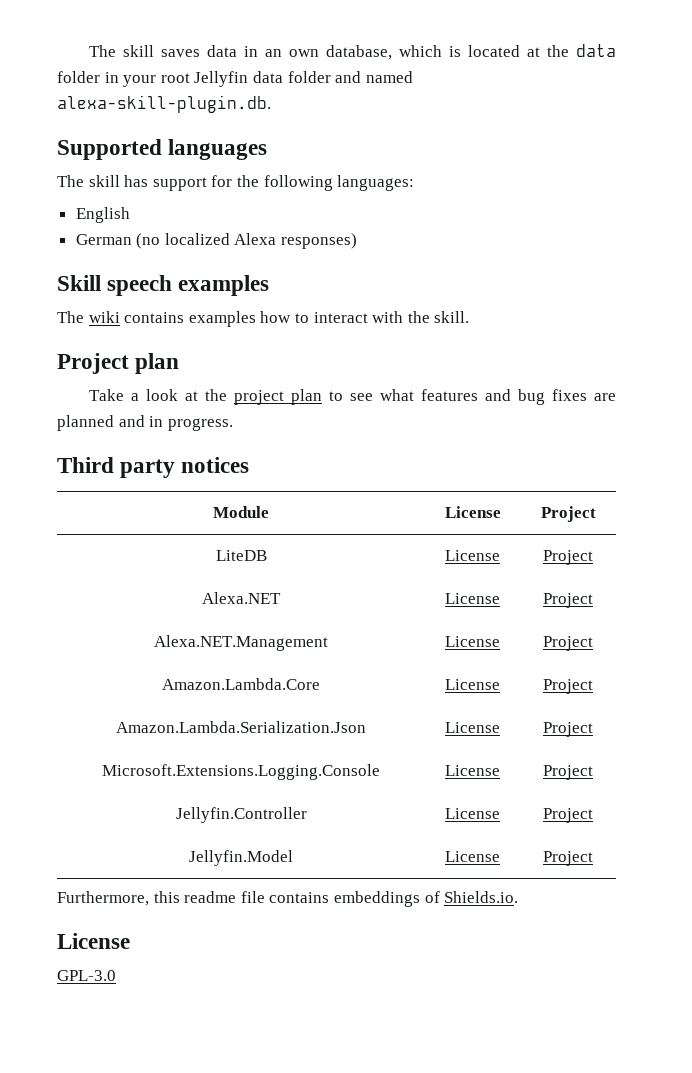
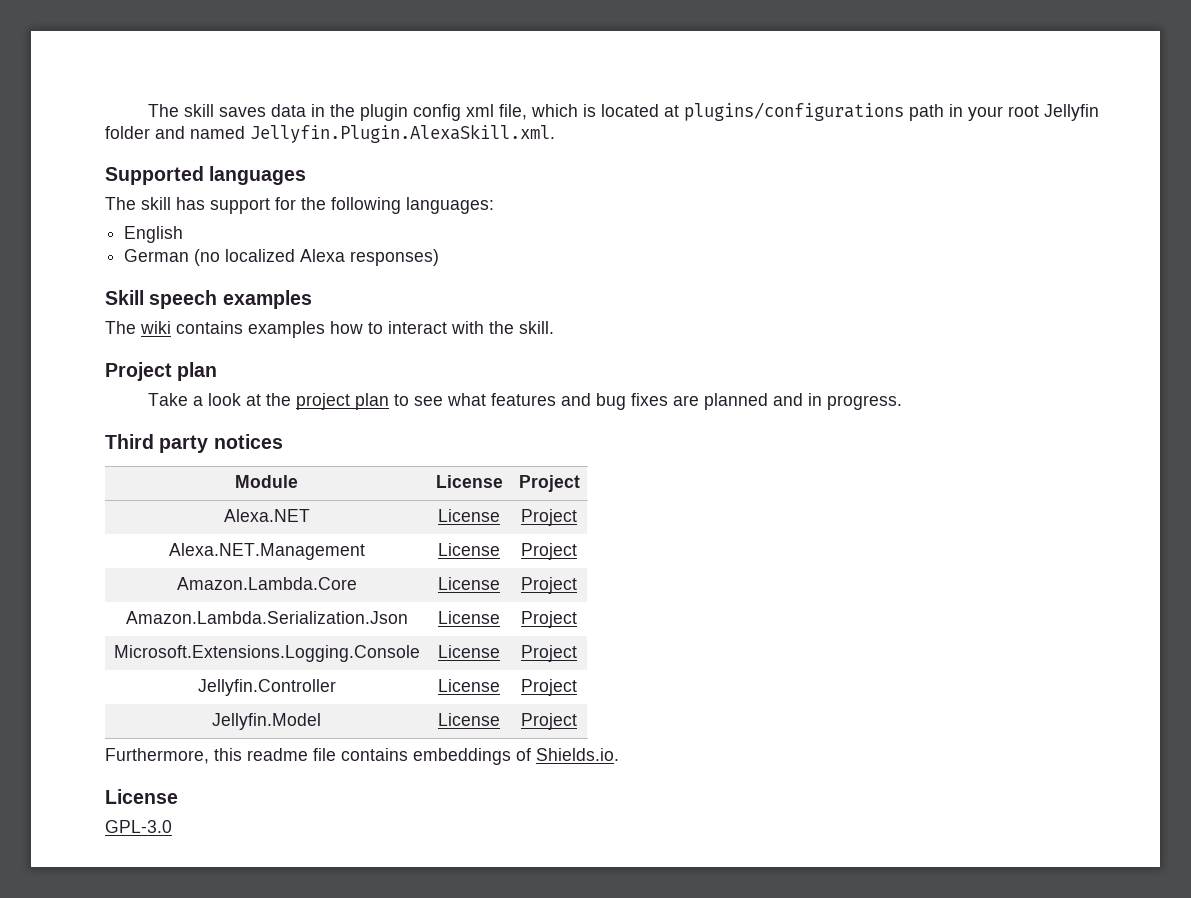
- The skill saves data in an own database, which is located at the data folder in your root Jellyfin data folder and named alexa-skill-plugin.db.
+ The skill saves data in the plugin config xml file, which is located at plugins/configurations path in your root Jellyfin folder and named Jellyfin.Plugin.AlexaSkill.xml.
- LiteDB | License | Project

